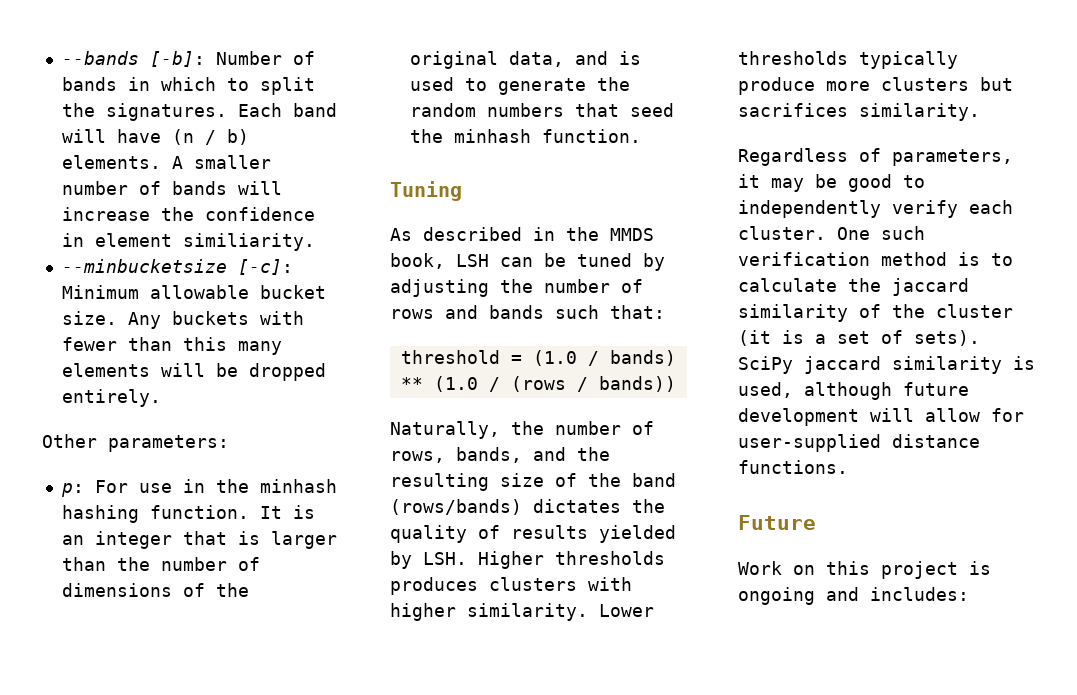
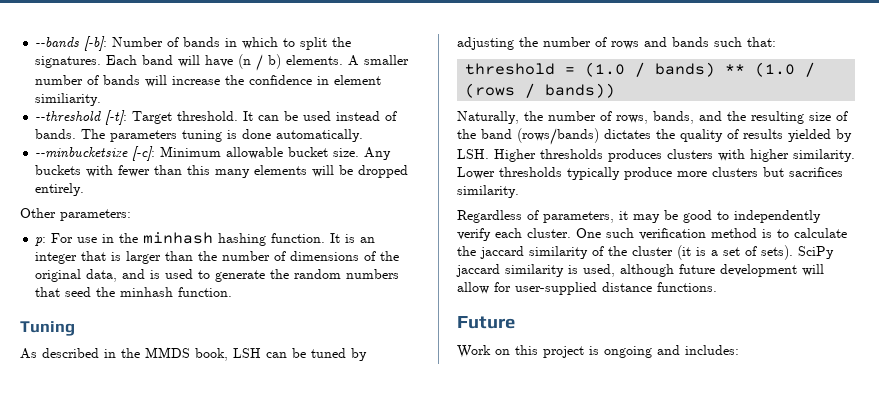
+ --threshold [-t]: Target threshold. It can be used instead of bands. The parameters tuning is done automatically.

